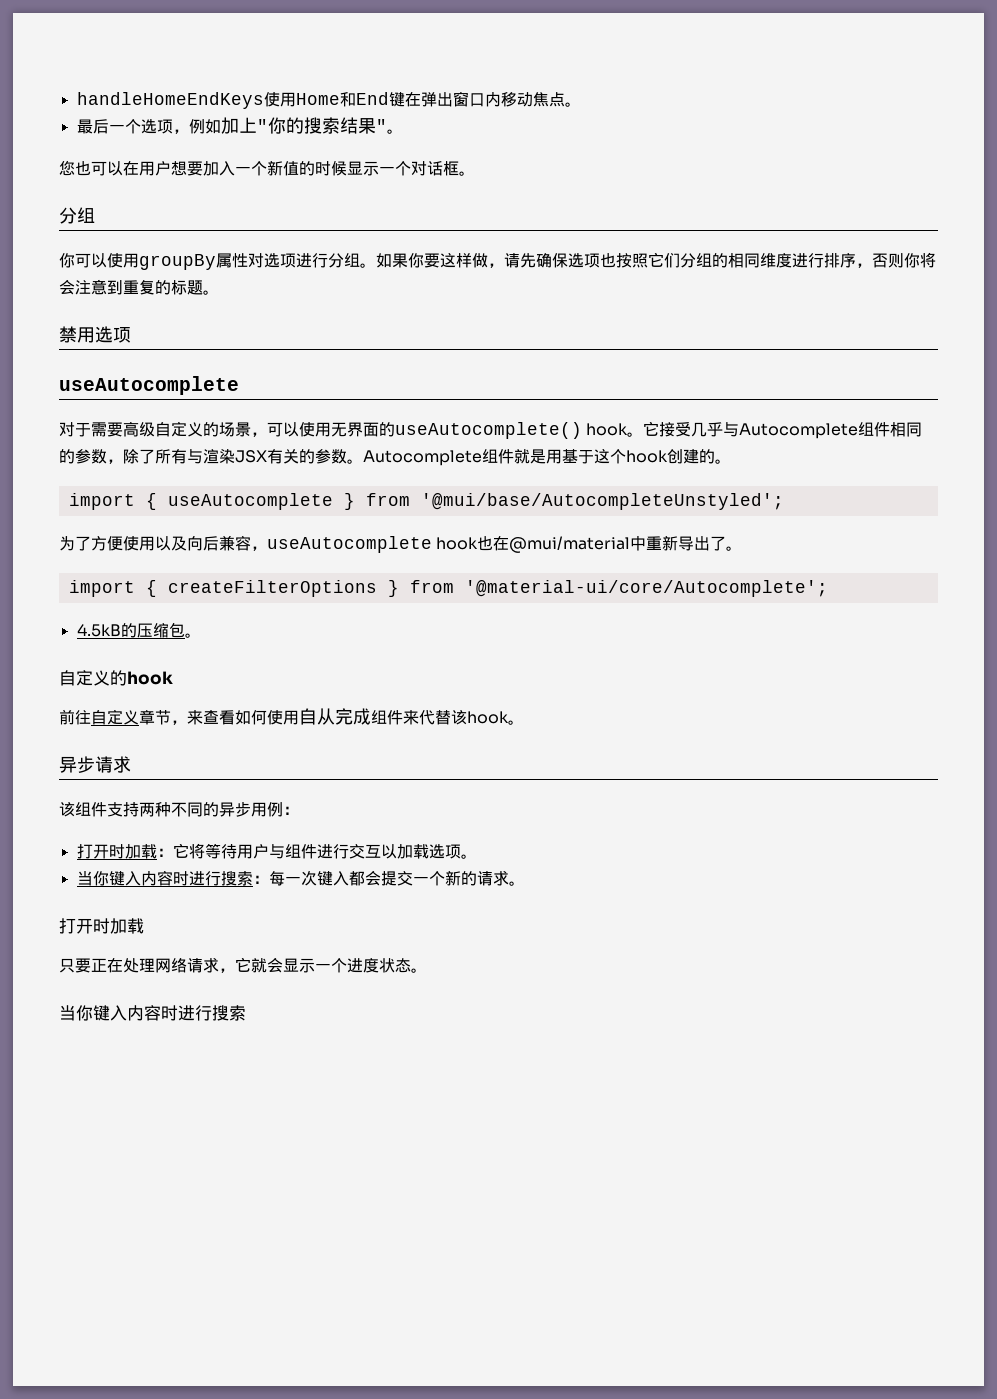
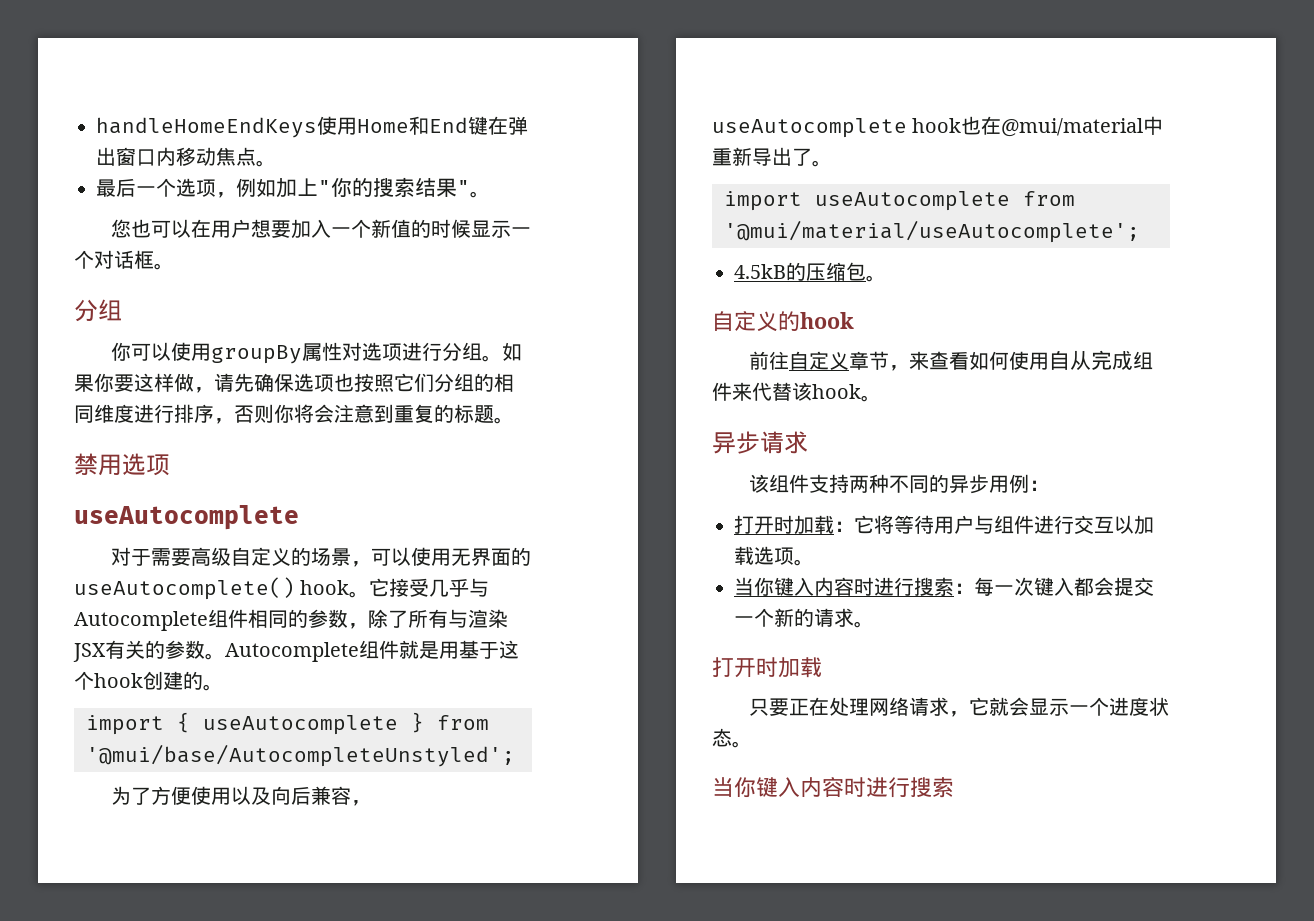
- import { createFilterOptions } from '@material-ui/core/Autocomplete';
+ import useAutocomplete from '@mui/material/useAutocomplete';

